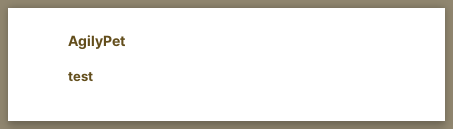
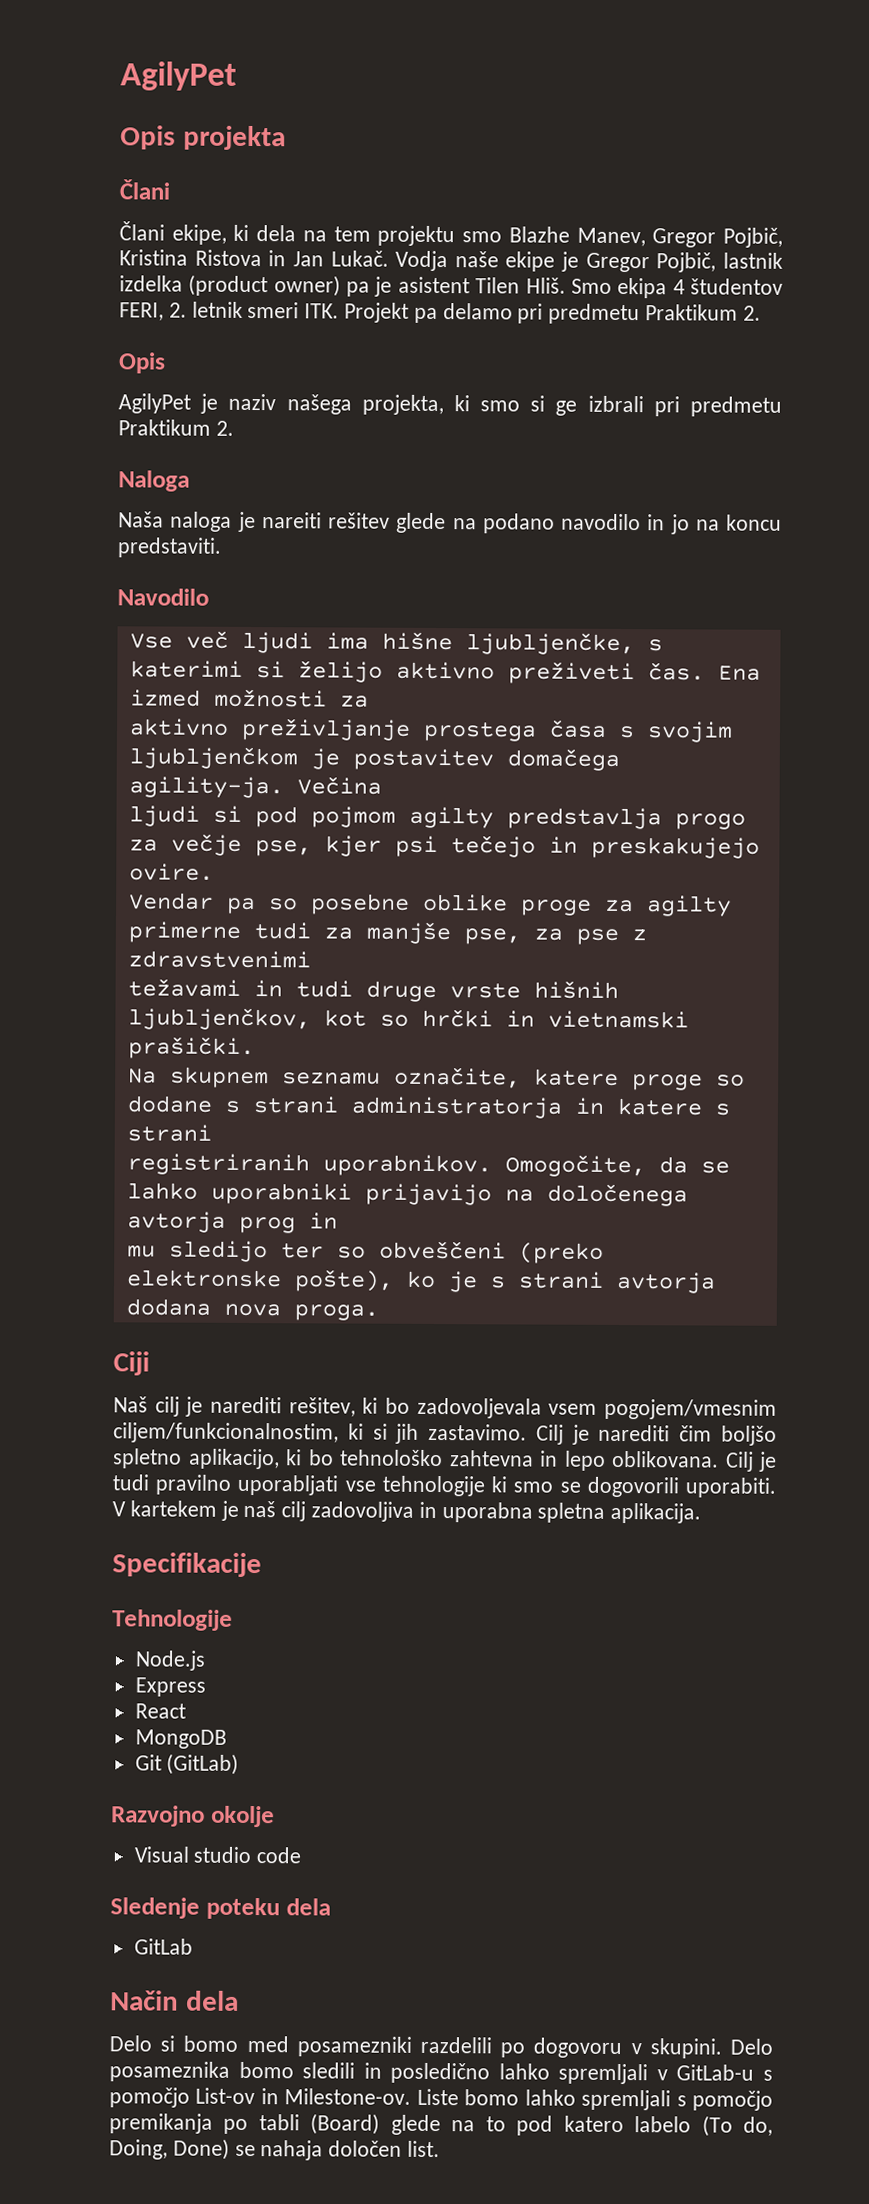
- test
+ Opis projekta
+ Člani
+ Člani ekipe, ki dela na tem projektu smo Blazhe Manev, Gregor Pojbič, Kristina Ristova in Jan Lukač. Vodja naše ekipe je Gregor Pojbič, lastnik izdelka (product owner) pa je asistent Tilen Hliš. Smo ekipa 4 študentov FERI, 2. letnik smeri ITK. Projekt pa delamo pri predmetu Praktikum 2.
+ Opis
+ AgilyPet je naziv našega projekta, ki smo si ge izbrali pri predmetu Praktikum 2.
+ Naloga
+ Naša naloga je nareiti rešitev glede na podano navodilo in jo na koncu predstaviti.
+ Navodilo
+ Vse več ljudi ima hišne ljubljenčke, s katerimi si želijo aktivno preživeti čas. Ena izmed možnosti za
+ aktivno preživljanje prostega časa s svojim ljubljenčkom je postavitev domačega agility-ja. Večina
+ ljudi si pod pojmom agilty predstavlja progo za večje pse, kjer psi tečejo in preskakujejo ovire.
+ Vendar pa so posebne oblike proge za agilty primerne tudi za manjše pse, za pse z zdravstvenimi
+ težavami in tudi druge vrste hišnih ljubljenčkov, kot so hrčki in vietnamski prašički.
+ Na skupnem seznamu označite, katere proge so dodane s strani administratorja in katere s strani
+ registriranih uporabnikov. Omogočite, da se lahko uporabniki prijavijo na določenega avtorja prog in
+ mu sledijo ter so obveščeni (preko elektronske pošte), ko je s strani avtorja dodana nova proga.
+ Ciji
+ Naš cilj je narediti rešitev, ki bo zadovoljevala vsem pogojem/vmesnim ciljem/funkcionalnostim, ki si jih zastavimo. Cilj je narediti čim boljšo spletno aplikacijo, ki bo tehnološko zahtevna in lepo oblikovana. Cilj je tudi pravilno uporabljati vse tehnologije ki smo se dogovorili uporabiti. V kartekem je naš cilj zadovoljiva in uporabna spletna aplikacija.
+ Specifikacije
+ Tehnologije
+ Node.js
+ Express
+ React
+ MongoDB
+ Git (GitLab)
+ Razvojno okolje
+ Visual studio code
+ Sledenje poteku dela
+ GitLab
+ Način dela
+ Delo si bomo med posamezniki razdelili po dogovoru v skupini. Delo posameznika bomo sledili in posledično lahko spremljali v GitLab-u s pomočjo List-ov in Milestone-ov. Liste bomo lahko spremljali s pomočjo premikanja po tabli (Board) glede na to pod katero labelo (To do, Doing, Done) se nahaja določen list.

